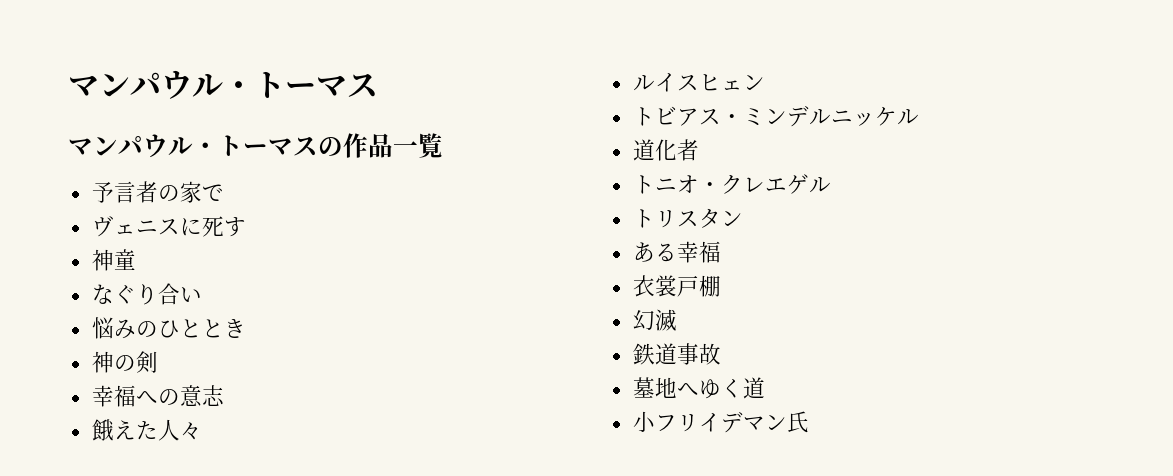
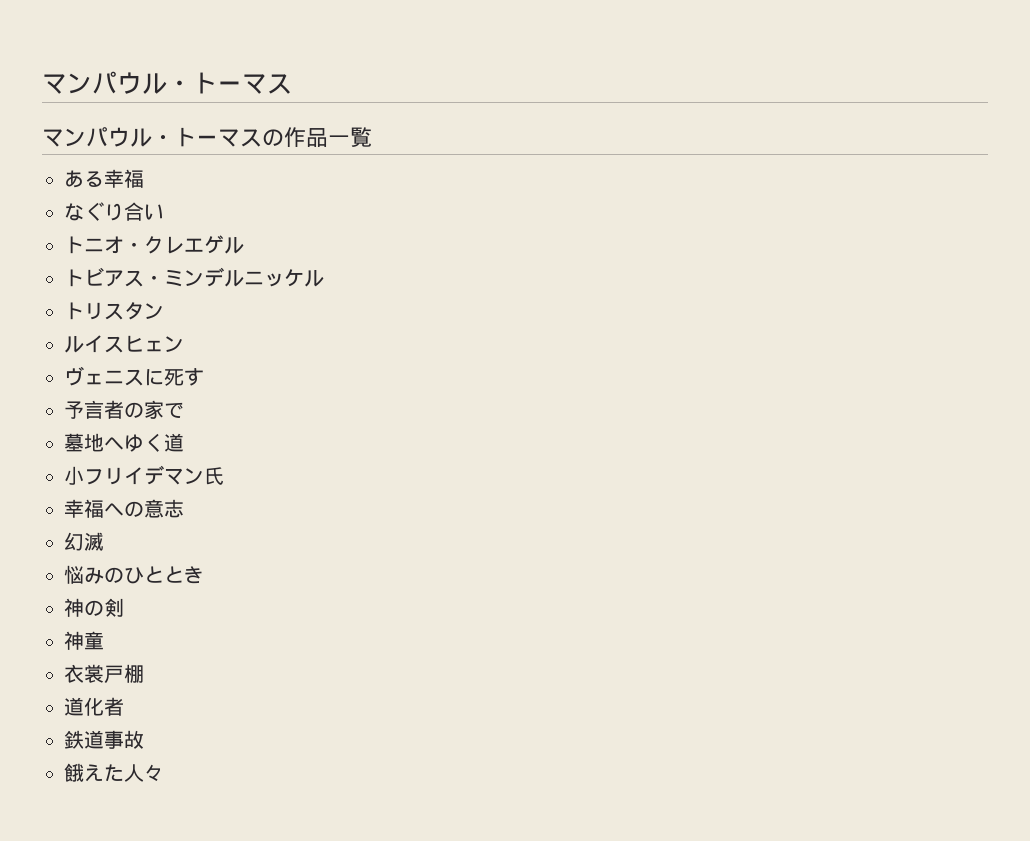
- 予言者の家で
- ヴェニスに死す
- 神童
+ ある幸福
  なぐり合い
- 悩みのひととき
- 神の剣
- 幸福への意志
- 餓えた人々
- ルイスヒェン
+ トニオ・クレエゲル
- 道化者
- トニオ・クレエゲル
  トリスタン
- ある幸福
- 衣裳戸棚
- 幻滅
- 鉄道事故
+ ルイスヒェン
+ ヴェニスに死す
+ 予言者の家で
+ 幸福への意志
+ 幻滅
+ 悩みのひととき
+ 神の剣
+ 神童
+ 衣裳戸棚
+ 道化者
+ 鉄道事故
+ 餓えた人々

